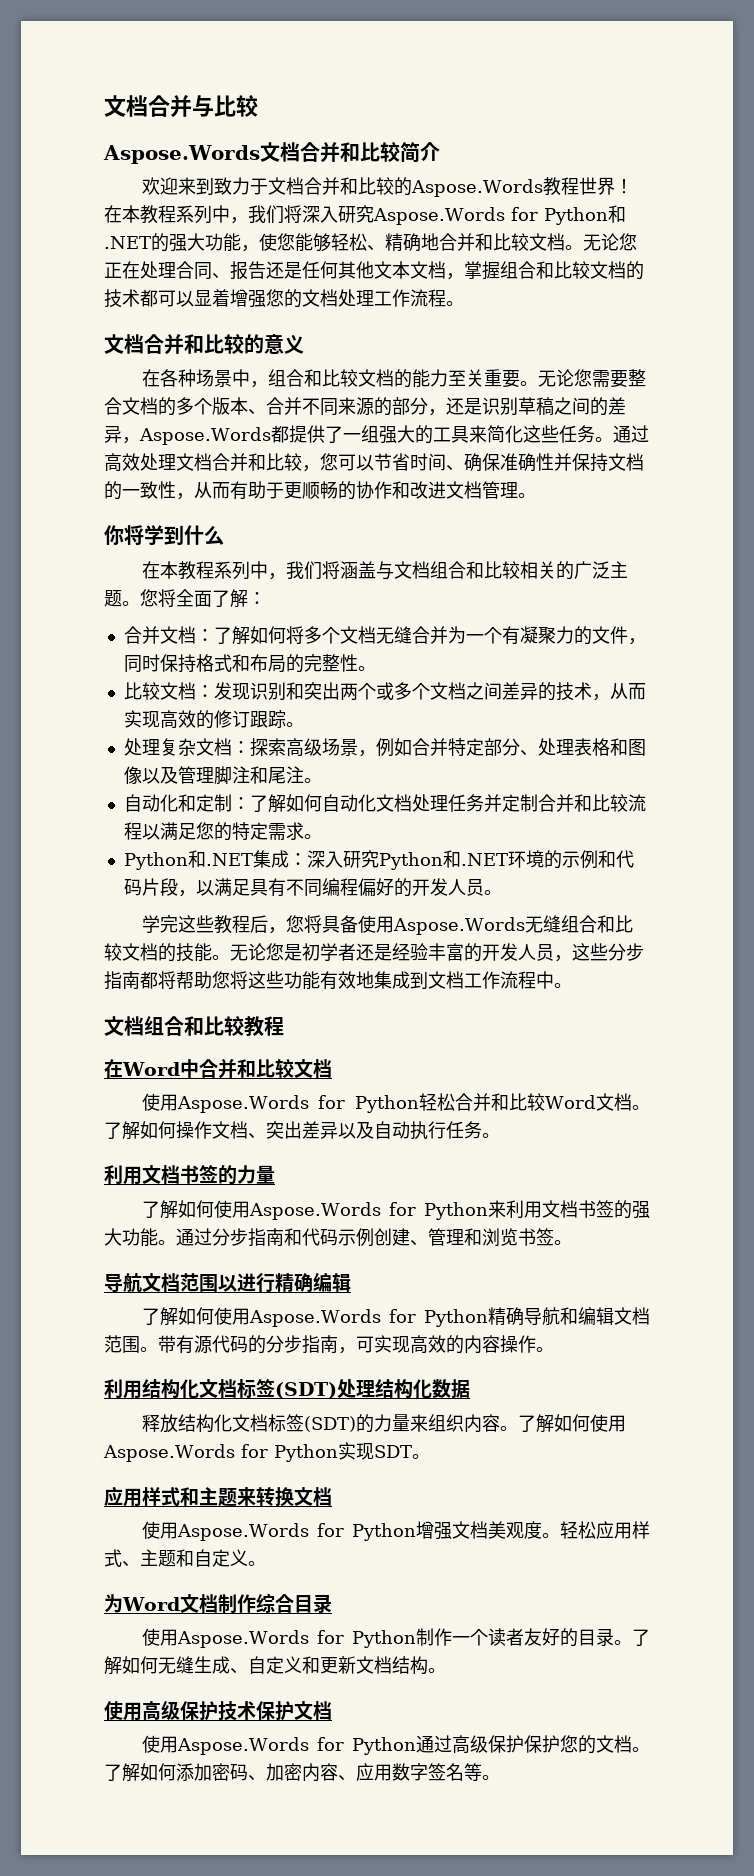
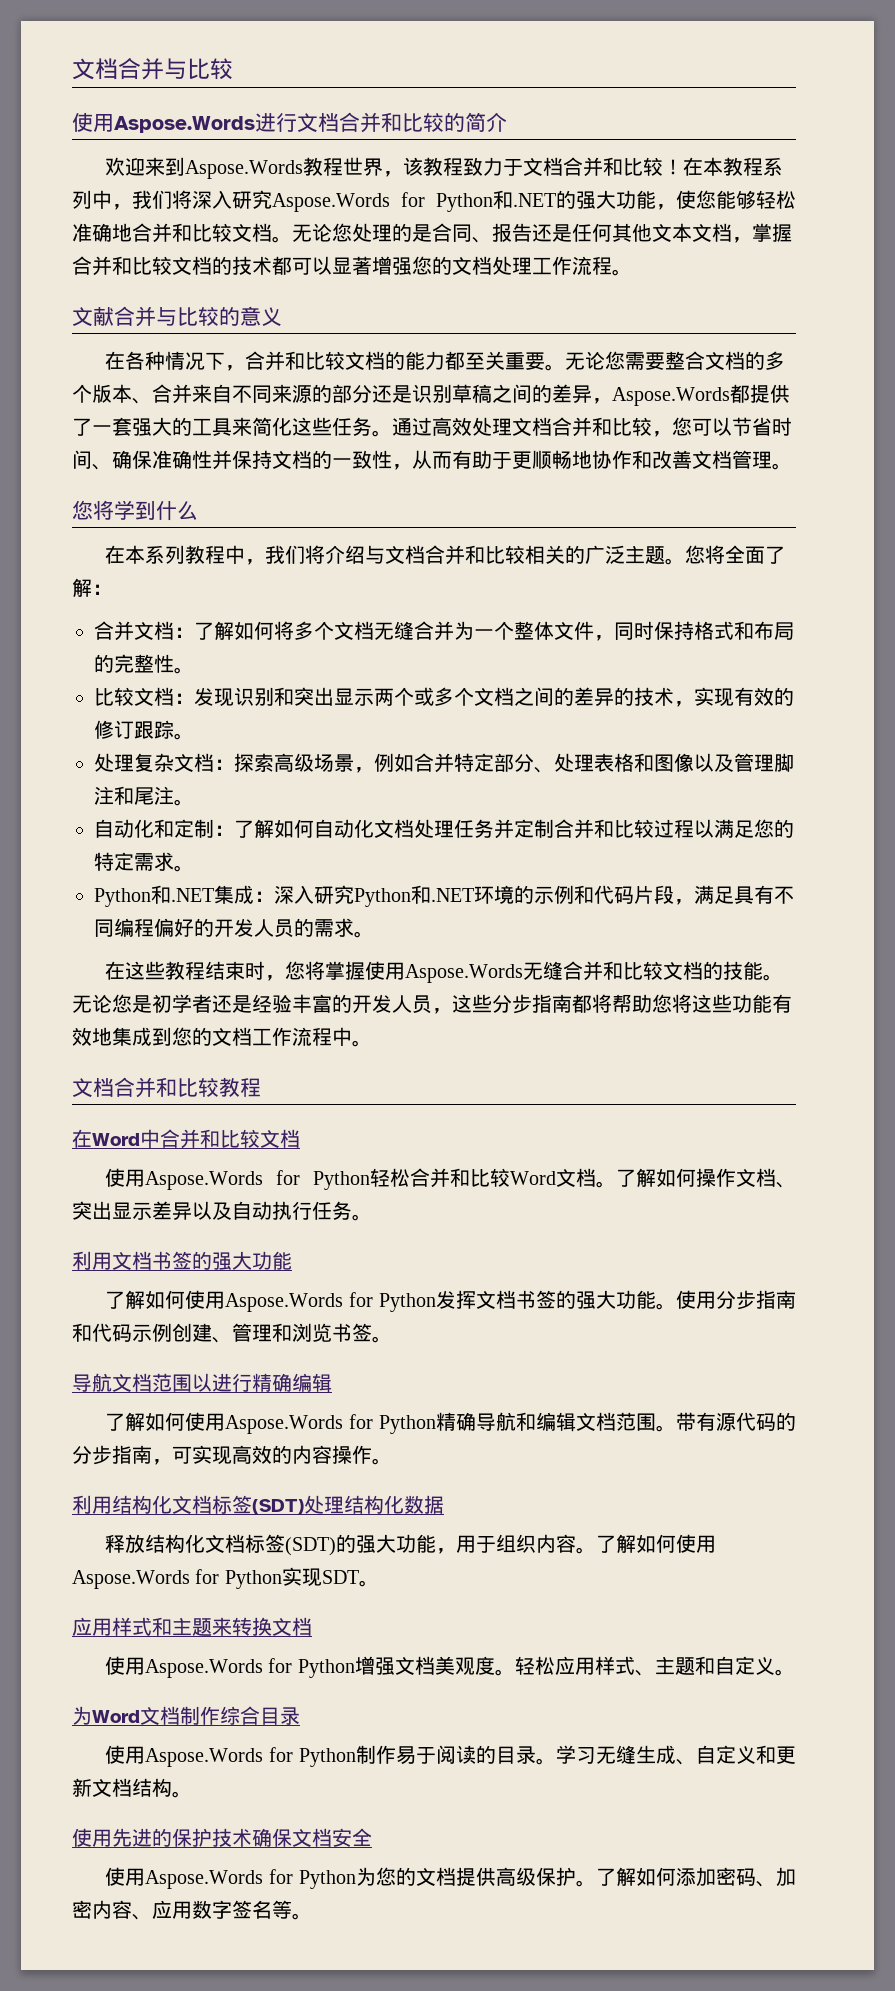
- Aspose.Words文档合并和比较简介
+ 使用Aspose.Words进行文档合并和比较的简介
- 欢迎来到致力于文档合并和比较的Aspose.Words教程世界！
+ 欢迎来到Aspose.Words教程世界，该教程致力于文档合并和比较！
- 在本教程系列中，我们将深入研究Aspose.Words for Python和.NET的强大功能，使您能够轻松、精确地合并和比较文档。
+ 在本教程系列中，我们将深入研究Aspose.Words for Python和.NET的强大功能，使您能够轻松准确地合并和比较文档。
- 无论您正在处理合同、报告还是任何其他文本文档，掌握组合和比较文档的技术都可以显着增强您的文档处理工作流程。
+ 无论您处理的是合同、报告还是任何其他文本文档，掌握合并和比较文档的技术都可以显著增强您的文档处理工作流程。
- 文档合并和比较的意义
+ 文献合并与比较的意义
- 在各种场景中，组合和比较文档的能力至关重要。
+ 在各种情况下，合并和比较文档的能力都至关重要。
- 无论您需要整合文档的多个版本、合并不同来源的部分，还是识别草稿之间的差异，Aspose.Words都提供了一组强大的工具来简化这些任务。
+ 无论您需要整合文档的多个版本、合并来自不同来源的部分还是识别草稿之间的差异，Aspose.Words都提供了一套强大的工具来简化这些任务。
- 通过高效处理文档合并和比较，您可以节省时间、确保准确性并保持文档的一致性，从而有助于更顺畅的协作和改进文档管理。
+ 通过高效处理文档合并和比较，您可以节省时间、确保准确性并保持文档的一致性，从而有助于更顺畅地协作和改善文档管理。
- 你将学到什么
+ 您将学到什么
- 在本教程系列中，我们将涵盖与文档组合和比较相关的广泛主题。
+ 在本系列教程中，我们将介绍与文档合并和比较相关的广泛主题。
- 合并文档：了解如何将多个文档无缝合并为一个有凝聚力的文件，同时保持格式和布局的完整性。
+ 合并文档：了解如何将多个文档无缝合并为一个整体文件，同时保持格式和布局的完整性。
- 比较文档：发现识别和突出两个或多个文档之间差异的技术，从而实现高效的修订跟踪。
+ 比较文档：发现识别和突出显示两个或多个文档之间的差异的技术，实现有效的修订跟踪。
- 自动化和定制：了解如何自动化文档处理任务并定制合并和比较流程以满足您的特定需求。
+ 自动化和定制：了解如何自动化文档处理任务并定制合并和比较过程以满足您的特定需求。
- Python和.NET集成：深入研究Python和.NET环境的示例和代码片段，以满足具有不同编程偏好的开发人员。
- 学完这些教程后，您将具备使用Aspose.Words无缝组合和比较文档的技能。
+ Python和.NET集成：深入研究Python和.NET环境的示例和代码片段，满足具有不同编程偏好的开发人员的需求。
+ 在这些教程结束时，您将掌握使用Aspose.Words无缝合并和比较文档的技能。
- 无论您是初学者还是经验丰富的开发人员，这些分步指南都将帮助您将这些功能有效地集成到文档工作流程中。
+ 无论您是初学者还是经验丰富的开发人员，这些分步指南都将帮助您将这些功能有效地集成到您的文档工作流程中。
- 文档组合和比较教程
+ 文档合并和比较教程
- 了解如何操作文档、突出差异以及自动执行任务。
+ 了解如何操作文档、突出显示差异以及自动执行任务。
- 利用文档书签的力量
- 了解如何使用Aspose.Words for Python来利用文档书签的强大功能。
+ 利用文档书签的强大功能
+ 了解如何使用Aspose.Words for Python发挥文档书签的强大功能。
- 通过分步指南和代码示例创建、管理和浏览书签。
+ 使用分步指南和代码示例创建、管理和浏览书签。
- 释放结构化文档标签(SDT)的力量来组织内容。
+ 释放结构化文档标签(SDT)的强大功能，用于组织内容。
- 使用Aspose.Words for Python制作一个读者友好的目录。了解如何无缝生成、自定义和更新文档结构。
+ 使用Aspose.Words for Python制作易于阅读的目录。学习无缝生成、自定义和更新文档结构。
- 使用高级保护技术保护文档
- 使用Aspose.Words for Python通过高级保护保护您的文档。
+ 使用先进的保护技术确保文档安全
+ 使用Aspose.Words for Python为您的文档提供高级保护。

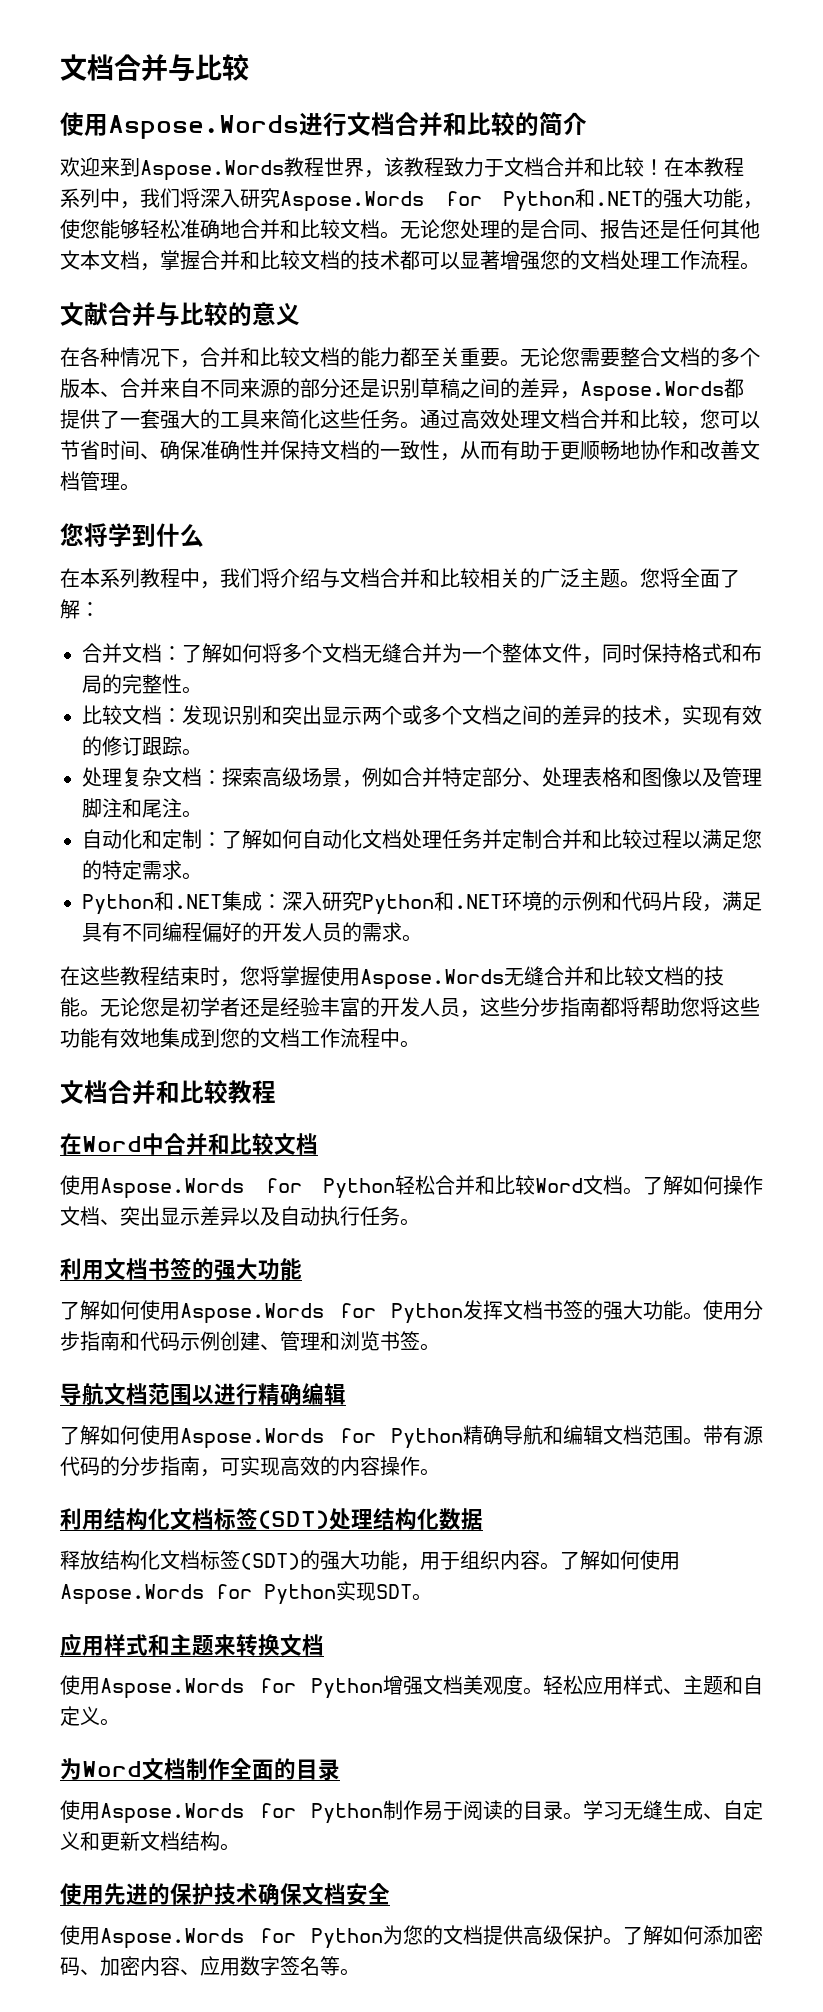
- 为Word文档制作综合目录
+ 为Word文档制作全面的目录

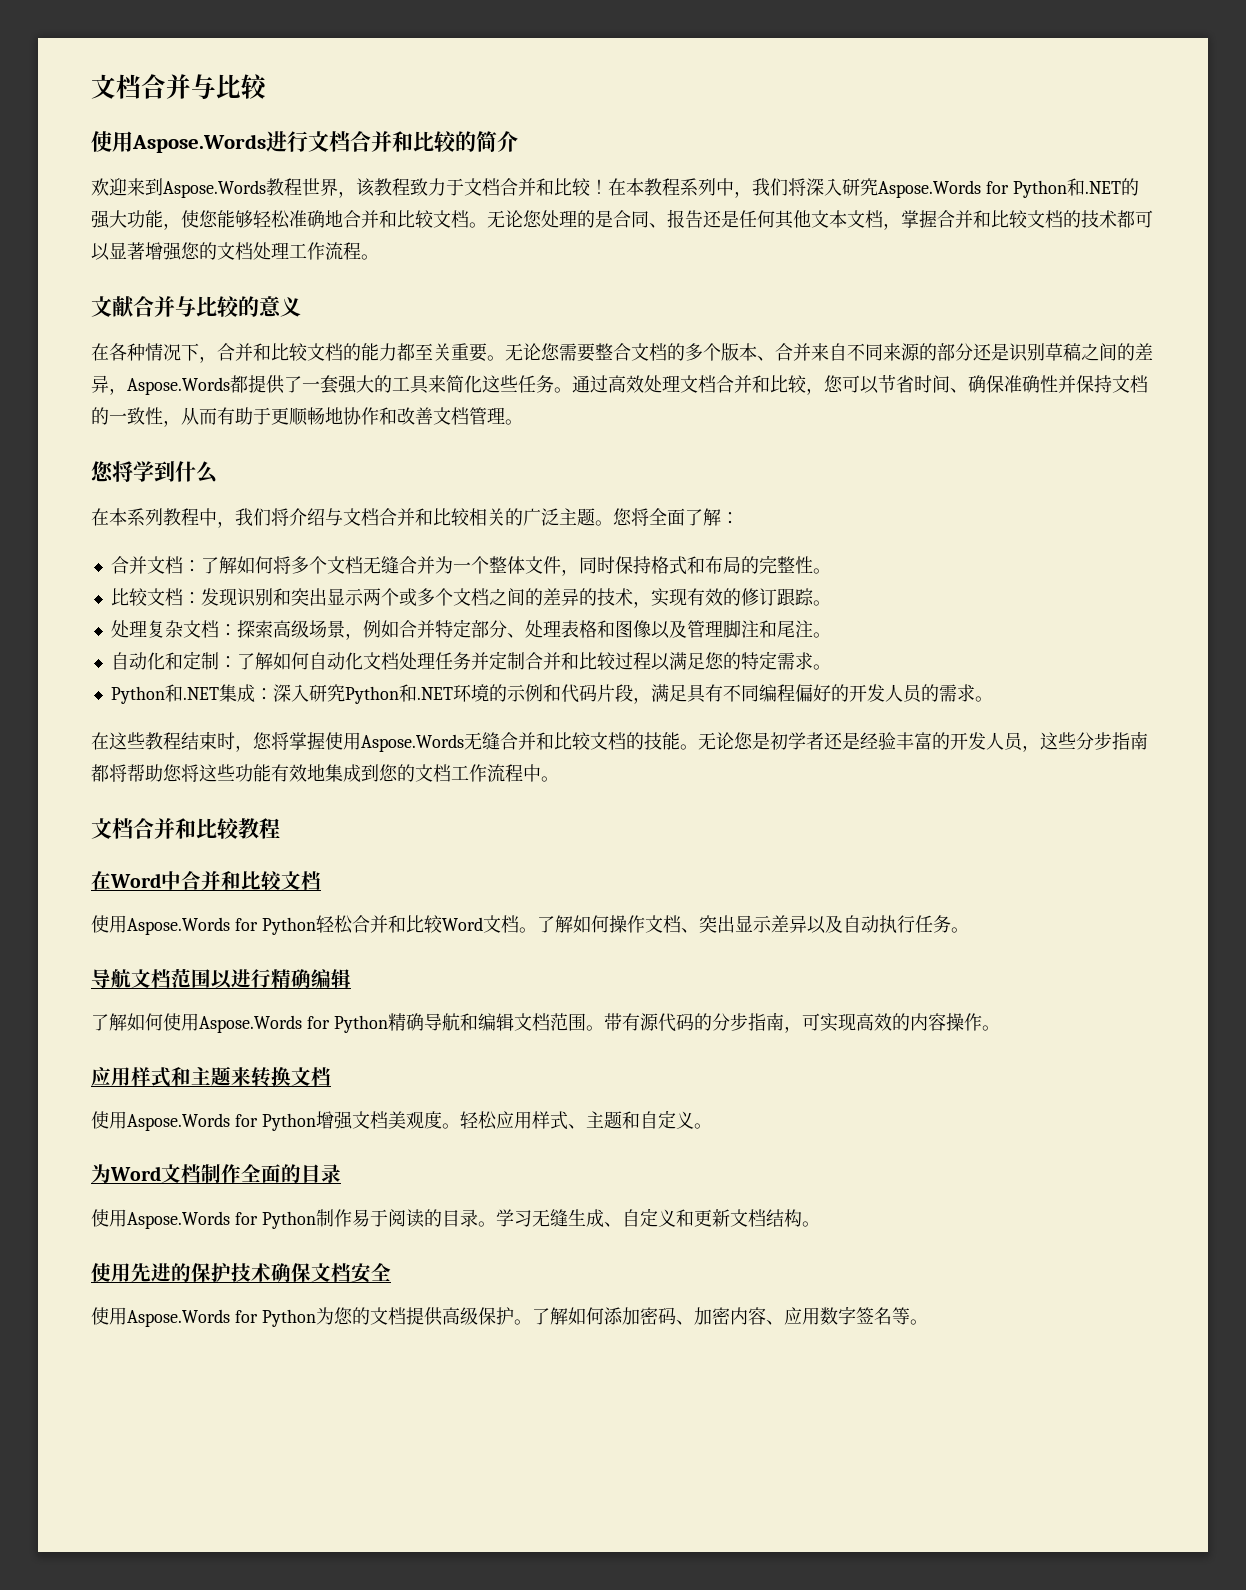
- 利用文档书签的强大功能
- 了解如何使用Aspose.Words for Python发挥文档书签的强大功能。使用分步指南和代码示例创建、管理和浏览书签。
- 利用结构化文档标签(SDT)处理结构化数据
- 释放结构化文档标签(SDT)的强大功能，用于组织内容。了解如何使用Aspose.Words for Python实现SDT。

